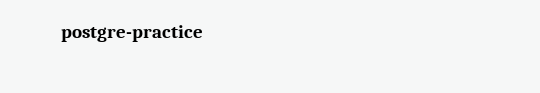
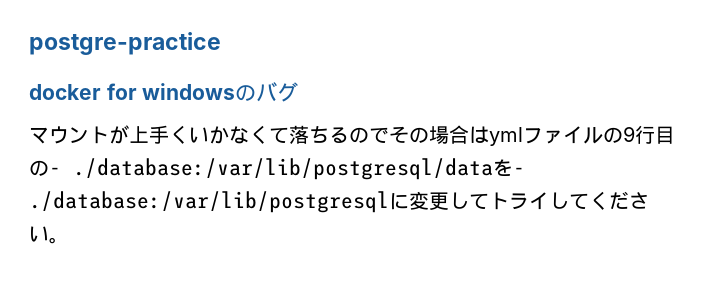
+ docker for windowsのバグ
+ マウントが上手くいかなくて落ちるのでその場合はymlファイルの9行目の- ./database:/var/lib/postgresql/dataを- ./database:/var/lib/postgresqlに変更してトライしてください。

